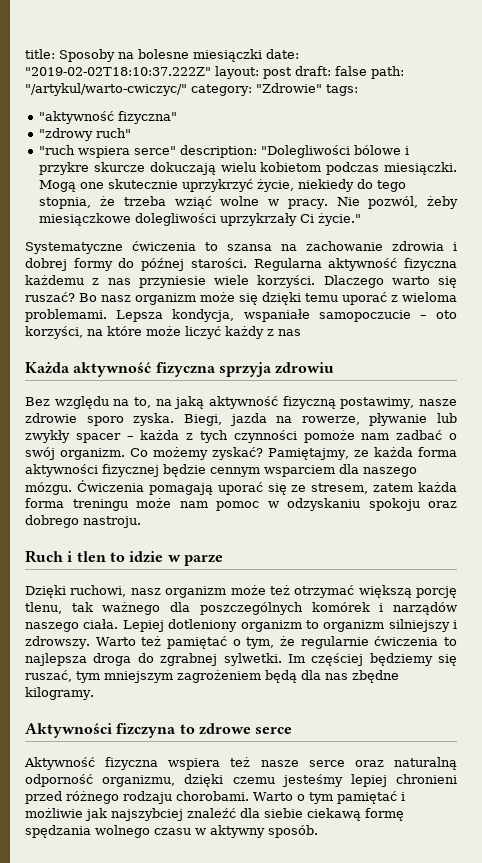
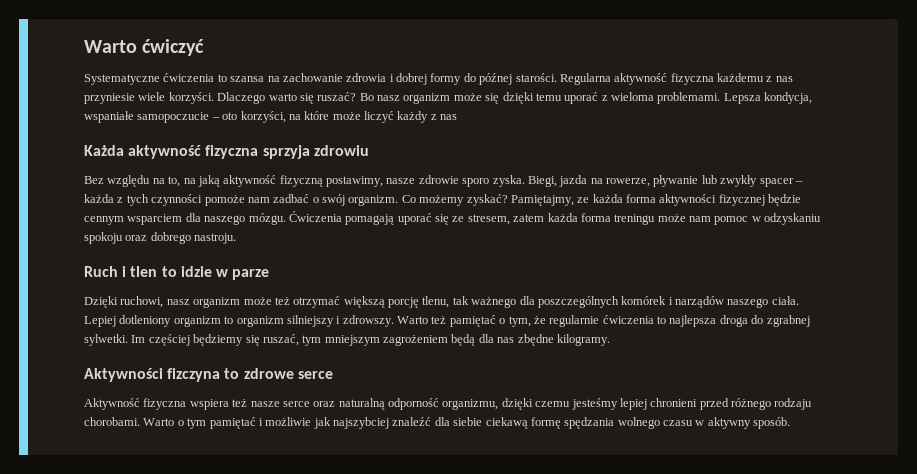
- title: Sposoby na bolesne miesiączki date: "2019-02-02T18:10:37.222Z" layout: post draft: false path: "/artykul/warto-cwiczyc/" category: "Zdrowie" tags:
- "aktywność fizyczna"
- "zdrowy ruch"
- "ruch wspiera serce" description: "Dolegliwości bólowe i przykre skurcze dokuczają wielu kobietom podczas miesiączki. Mogą one skutecznie uprzykrzyć życie, niekiedy do tego stopnia, że trzeba wziąć wolne w pracy. Nie pozwól, żeby miesiączkowe dolegliwości uprzykrzały Ci życie."
+ Warto ćwiczyć

